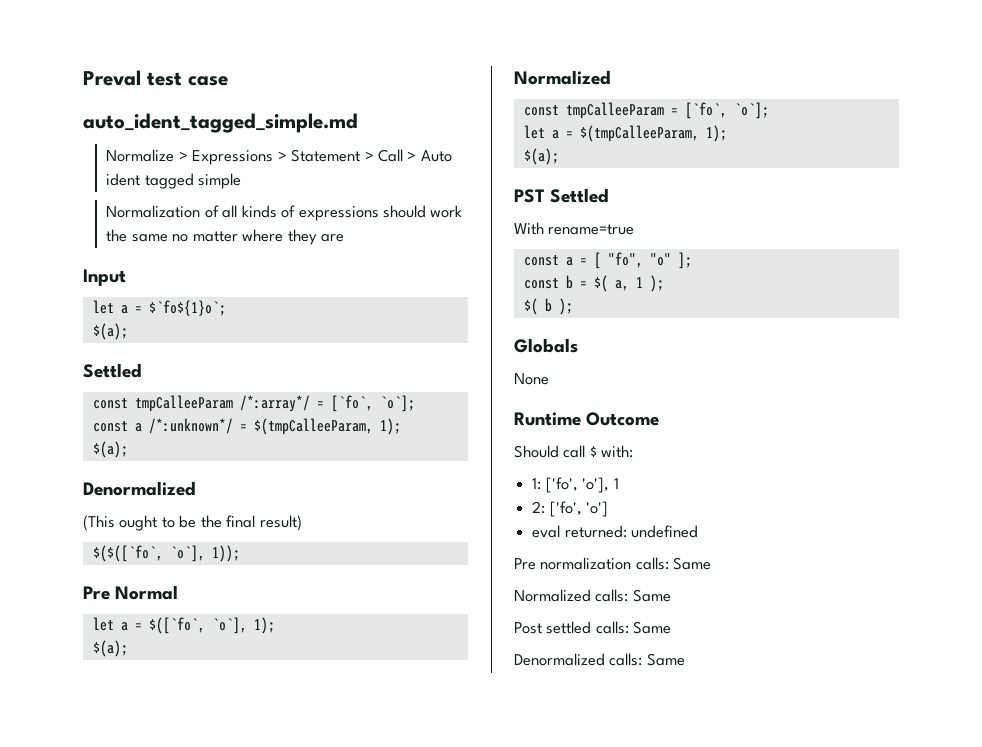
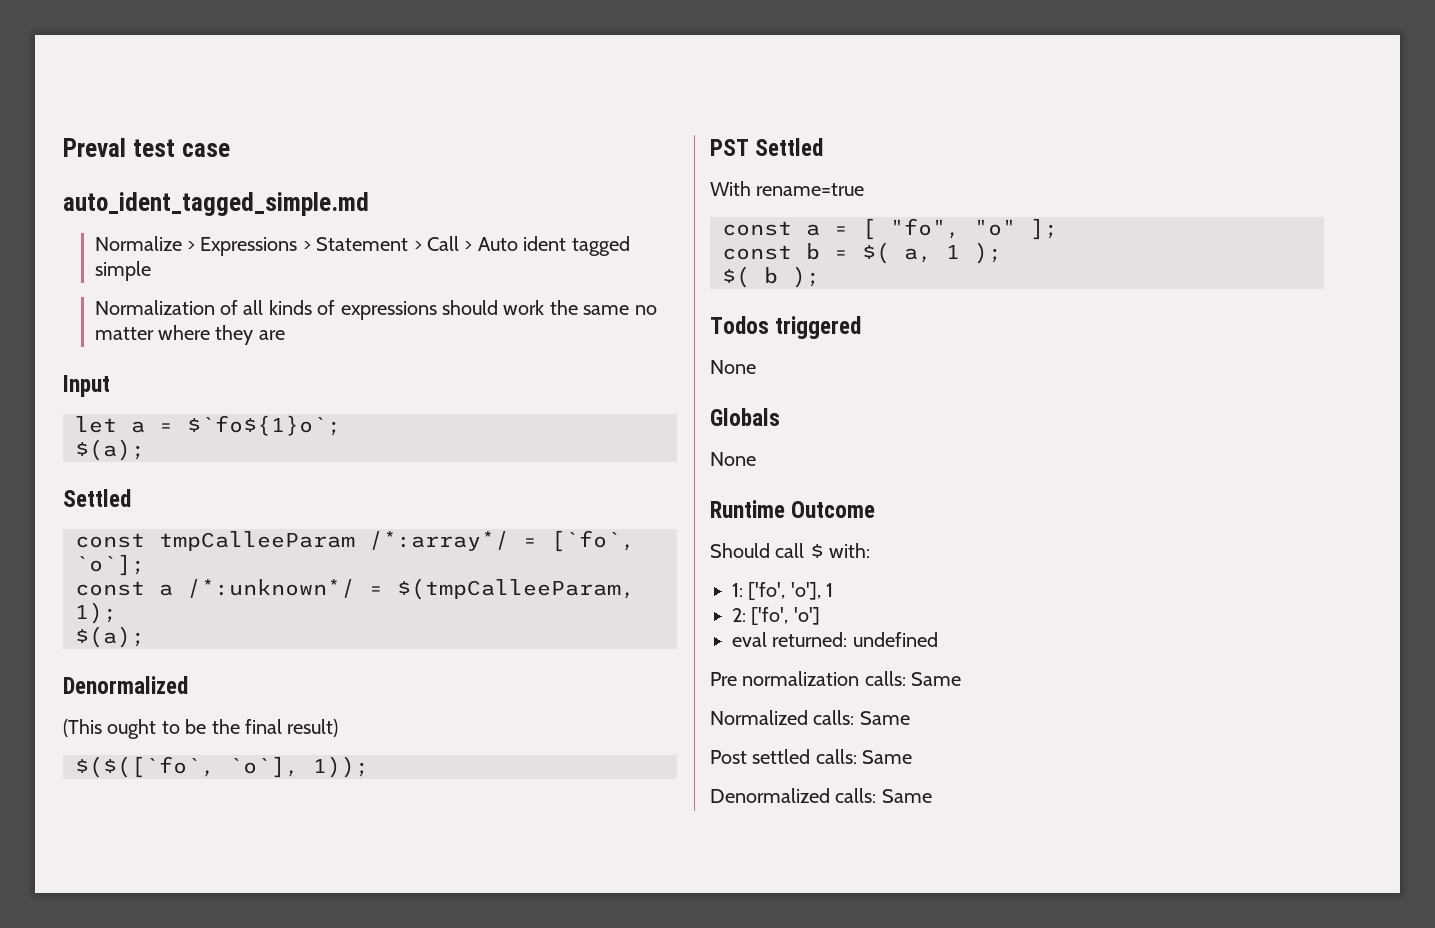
- Pre Normal
- let a = $([`fo`, `o`], 1);
- $(a);
- Normalized
- const tmpCalleeParam = [`fo`, `o`];
- let a = $(tmpCalleeParam, 1);
- $(a);
+ Todos triggered
+ None

